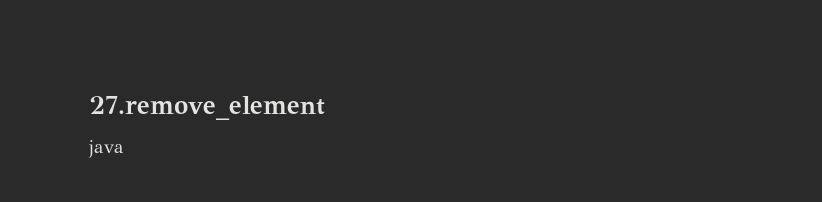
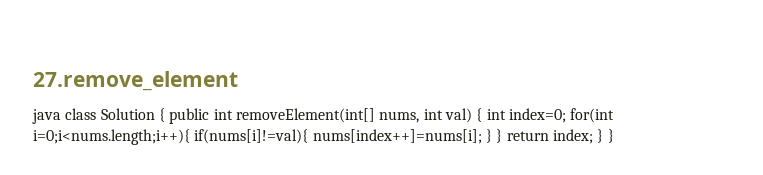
- java
+ java class Solution { public int removeElement(int[] nums, int val) { int index=0; for(int i=0;i<nums.length;i++){ if(nums[i]!=val){ nums[index++]=nums[i]; } } return index; } }

